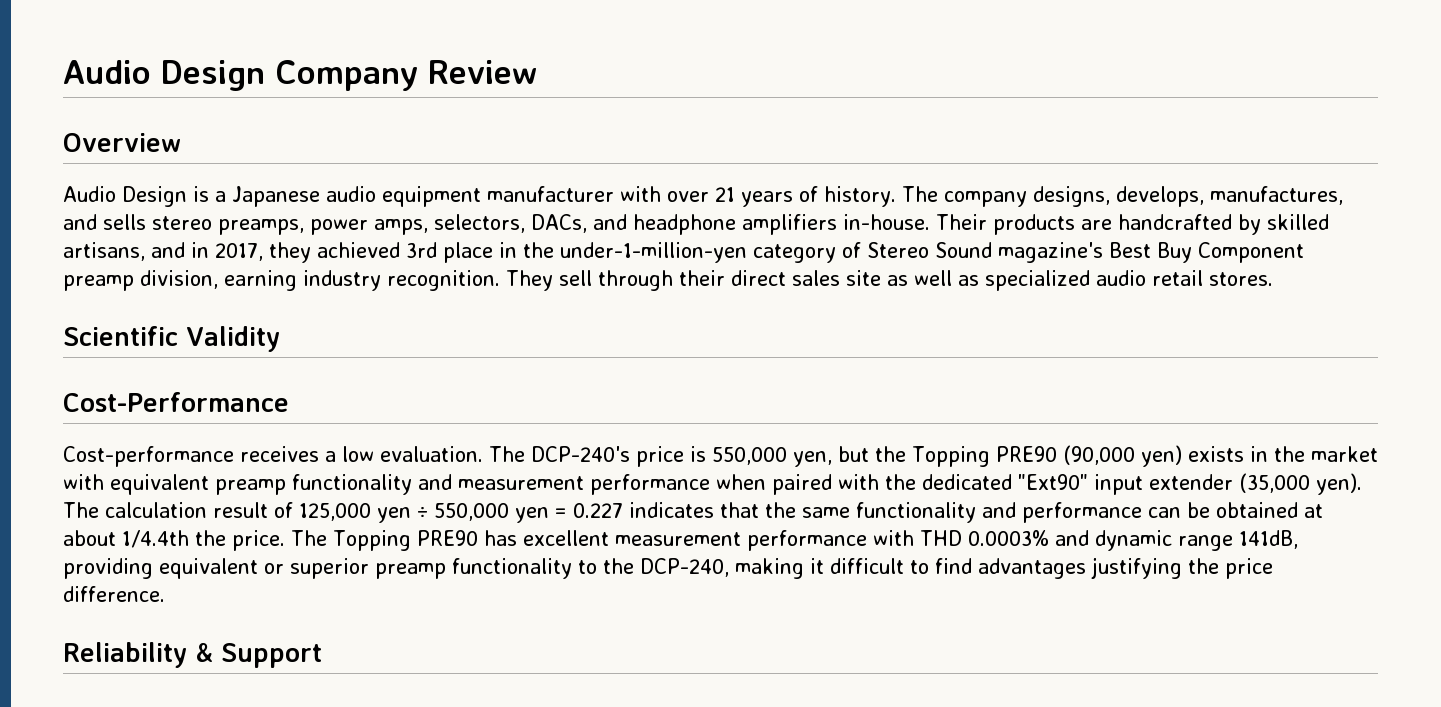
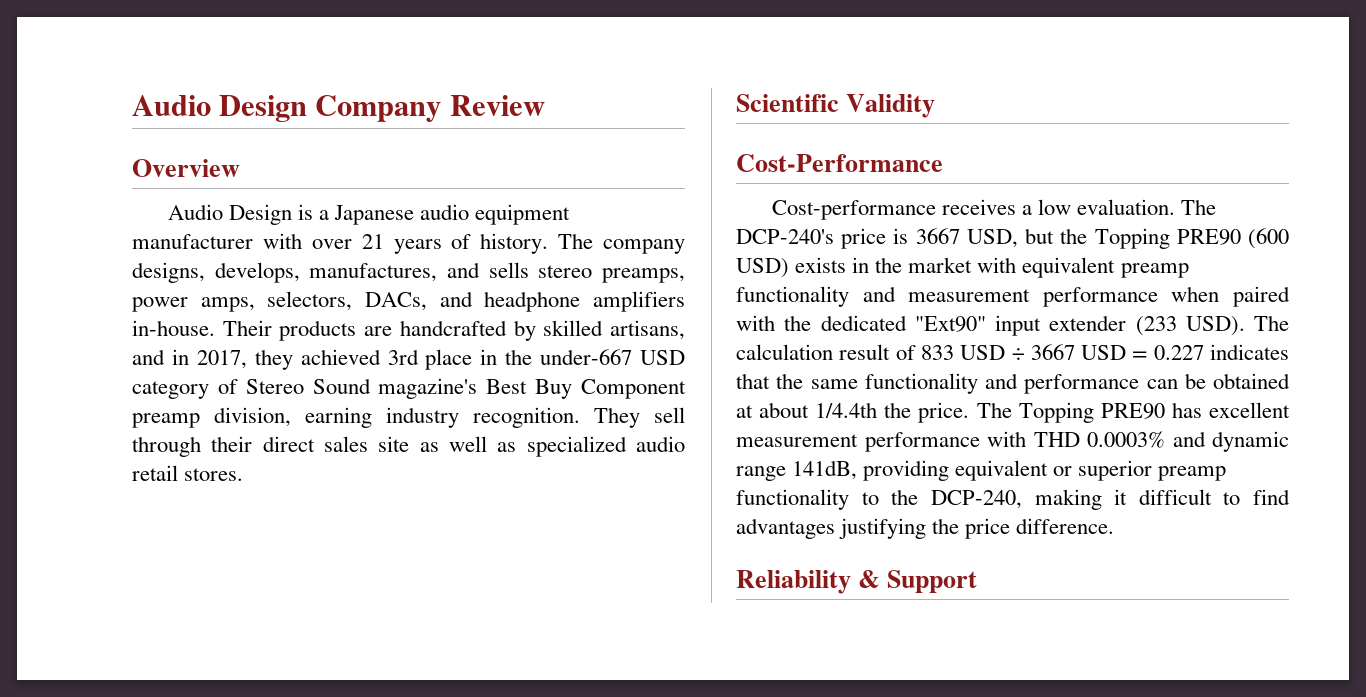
- Their products are handcrafted by skilled artisans, and in 2017, they achieved 3rd place in the under-1-million-yen category of Stereo Sound magazine's Best Buy Component preamp division, earning industry recognition.
+ Their products are handcrafted by skilled artisans, and in 2017, they achieved 3rd place in the under-667 USD category of Stereo Sound magazine's Best Buy Component preamp division, earning industry recognition.
- The DCP-240's price is 550,000 yen, but the Topping PRE90 (90,000 yen) exists in the market with equivalent preamp functionality and measurement performance when paired with the dedicated "Ext90" input extender (35,000 yen).
+ The DCP-240's price is 3667 USD, but the Topping PRE90 (600 USD) exists in the market with equivalent preamp functionality and measurement performance when paired with the dedicated "Ext90" input extender (233 USD).
- The calculation result of 125,000 yen ÷ 550,000 yen = 0.227 indicates that the same functionality and performance can be obtained at about 1/4.4th the price.
+ The calculation result of 833 USD ÷ 3667 USD = 0.227 indicates that the same functionality and performance can be obtained at about 1/4.4th the price.

